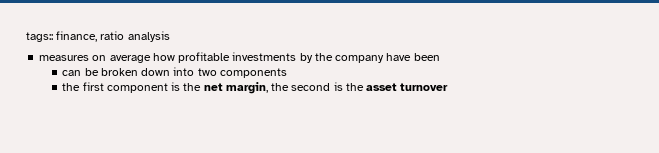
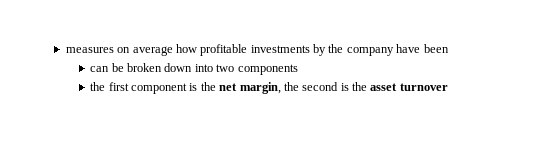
- tags:: finance, ratio analysis

